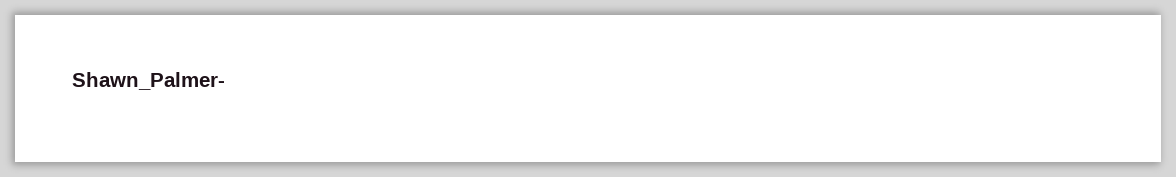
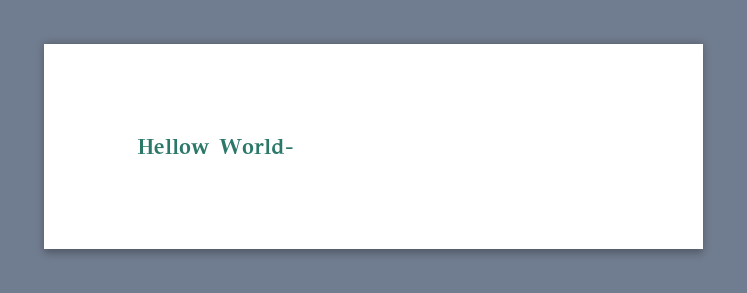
- Shawn_Palmer-
+ Hellow World-

